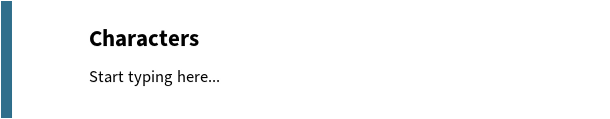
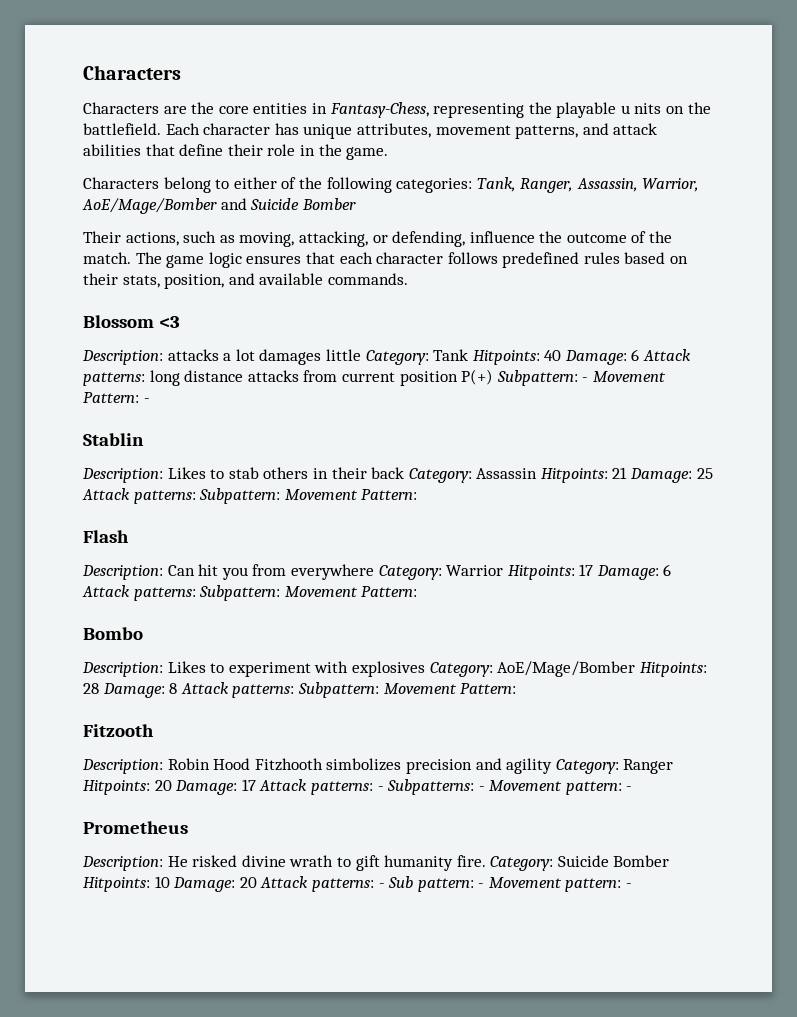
- Start typing here...
+ Characters are the core entities in Fantasy-Chess, representing the playable u nits on the battlefield. Each character has unique attributes, movement patterns, and attack abilities that define their role in the game.
+ Characters belong to either of the following categories: Tank, Ranger, Assassin, Warrior, AoE/Mage/Bomber and Suicide Bomber
+ Their actions, such as moving, attacking, or defending, influence the outcome of the match. The game logic ensures that each character follows predefined rules based on their stats, position, and available commands.
+ Blossom <3
+ Description: attacks a lot damages little Category: Tank Hitpoints: 40 Damage: 6 Attack patterns: long distance attacks from current position P(+) Subpattern: - Movement Pattern: -
+ Stablin
+ Description: Likes to stab others in their back Category: Assassin Hitpoints: 21 Damage: 25 Attack patterns: Subpattern: Movement Pattern:
+ Flash
+ Description: Can hit you from everywhere Category: Warrior Hitpoints: 17 Damage: 6 Attack patterns: Subpattern: Movement Pattern:
+ Bombo
+ Description: Likes to experiment with explosives Category: AoE/Mage/Bomber Hitpoints: 28 Damage: 8 Attack patterns: Subpattern: Movement Pattern:
+ Fitzooth
+ Description: Robin Hood Fitzhooth simbolizes precision and agility Category: Ranger Hitpoints: 20 Damage: 17 Attack patterns: - Subpatterns: - Movement pattern: -
+ Prometheus
+ Description: He risked divine wrath to gift humanity fire. Category: Suicide Bomber Hitpoints: 10 Damage: 20 Attack patterns: - Sub pattern: - Movement pattern: -

